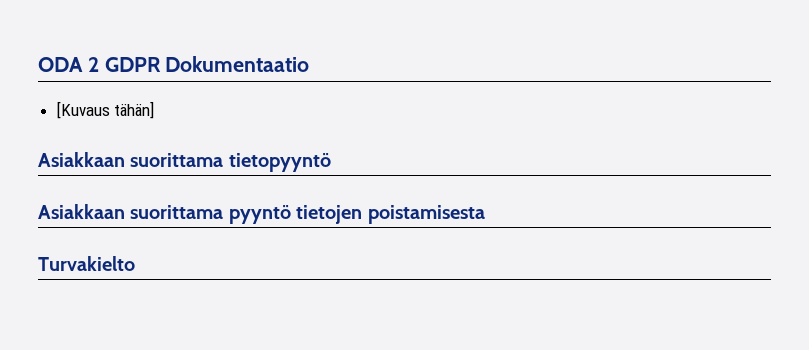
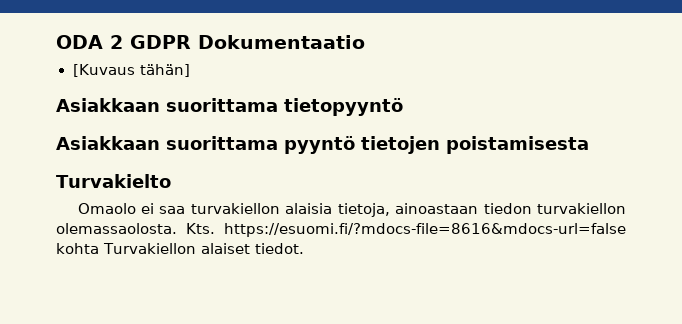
+ Omaolo ei saa turvakiellon alaisia tietoja, ainoastaan tiedon turvakiellon olemassaolosta. Kts. https://esuomi.fi/?mdocs-file=8616&mdocs-url=false kohta Turvakiellon alaiset tiedot.

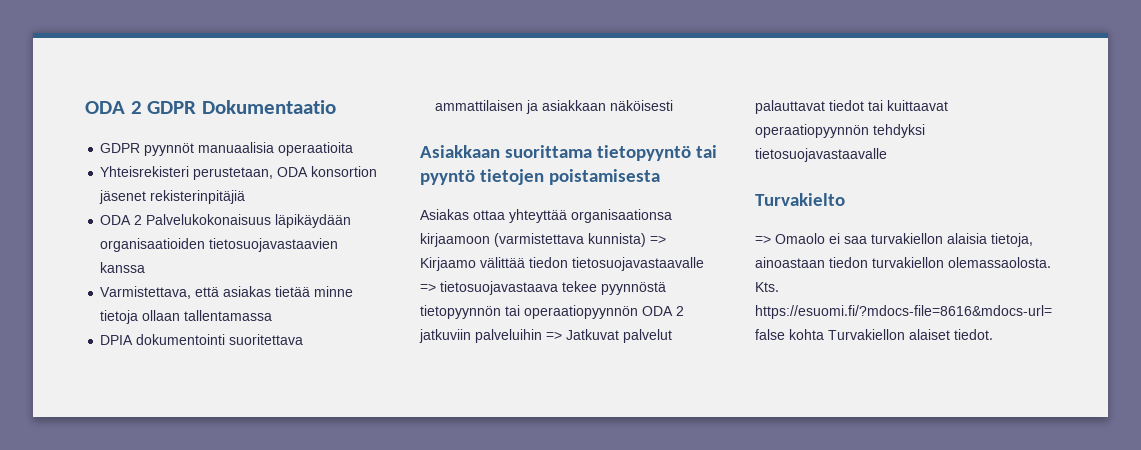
- [Kuvaus tähän]
+ GDPR pyynnöt manuaalisia operaatioita
+ Yhteisrekisteri perustetaan, ODA konsortion jäsenet rekisterinpitäjiä
+ ODA 2 Palvelukokonaisuus läpikäydään organisaatioiden tietosuojavastaavien kanssa
+ Varmistettava, että asiakas tietää minne tietoja ollaan tallentamassa
+ DPIA dokumentointi suoritettava ammattilaisen ja asiakkaan näköisesti
- Asiakkaan suorittama tietopyyntö
- Asiakkaan suorittama pyyntö tietojen poistamisesta
+ Asiakkaan suorittama tietopyyntö tai pyyntö tietojen poistamisesta
+ Asiakas ottaa yhteyttää organisaationsa kirjaamoon (varmistettava kunnista) => Kirjaamo välittää tiedon tietosuojavastaavalle => tietosuojavastaava tekee pyynnöstä tietopyynnön tai operaatiopyynnön ODA 2 jatkuviin palveluihin => Jatkuvat palvelut palauttavat tiedot tai kuittaavat operaatiopyynnön tehdyksi tietosuojavastaavalle
- Omaolo ei saa turvakiellon alaisia tietoja, ainoastaan tiedon turvakiellon olemassaolosta.
+ => Omaolo ei saa turvakiellon alaisia tietoja, ainoastaan tiedon turvakiellon olemassaolosta.

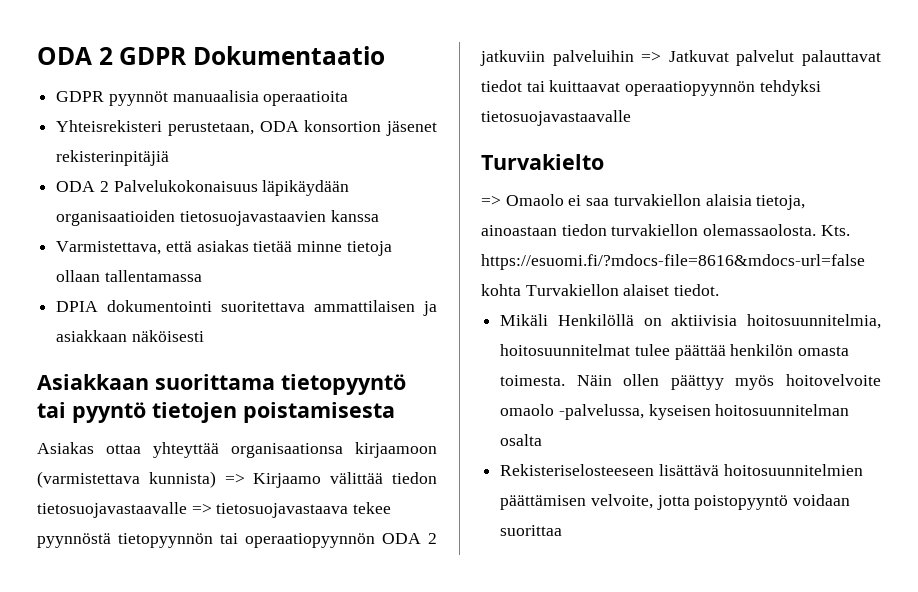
+ Mikäli Henkilöllä on aktiivisia hoitosuunnitelmia, hoitosuunnitelmat tulee päättää henkilön omasta toimesta. Näin ollen päättyy myös hoitovelvoite omaolo -palvelussa, kyseisen hoitosuunnitelman osalta
+ Rekisteriselosteeseen lisättävä hoitosuunnitelmien päättämisen velvoite, jotta poistopyyntö voidaan suorittaa

